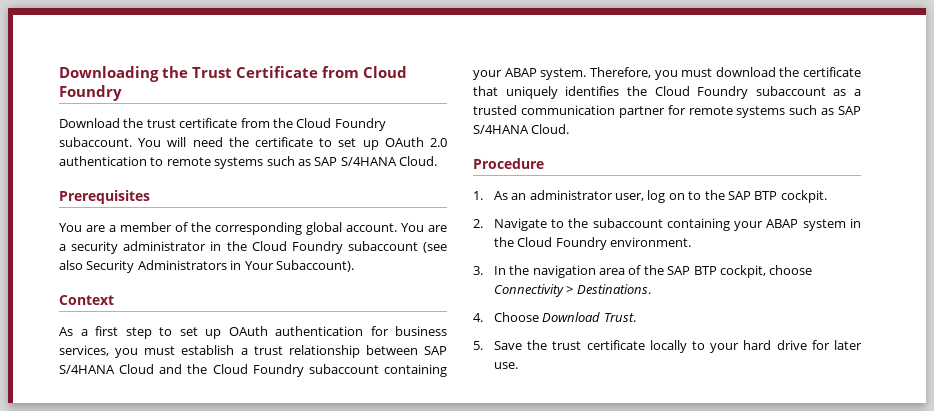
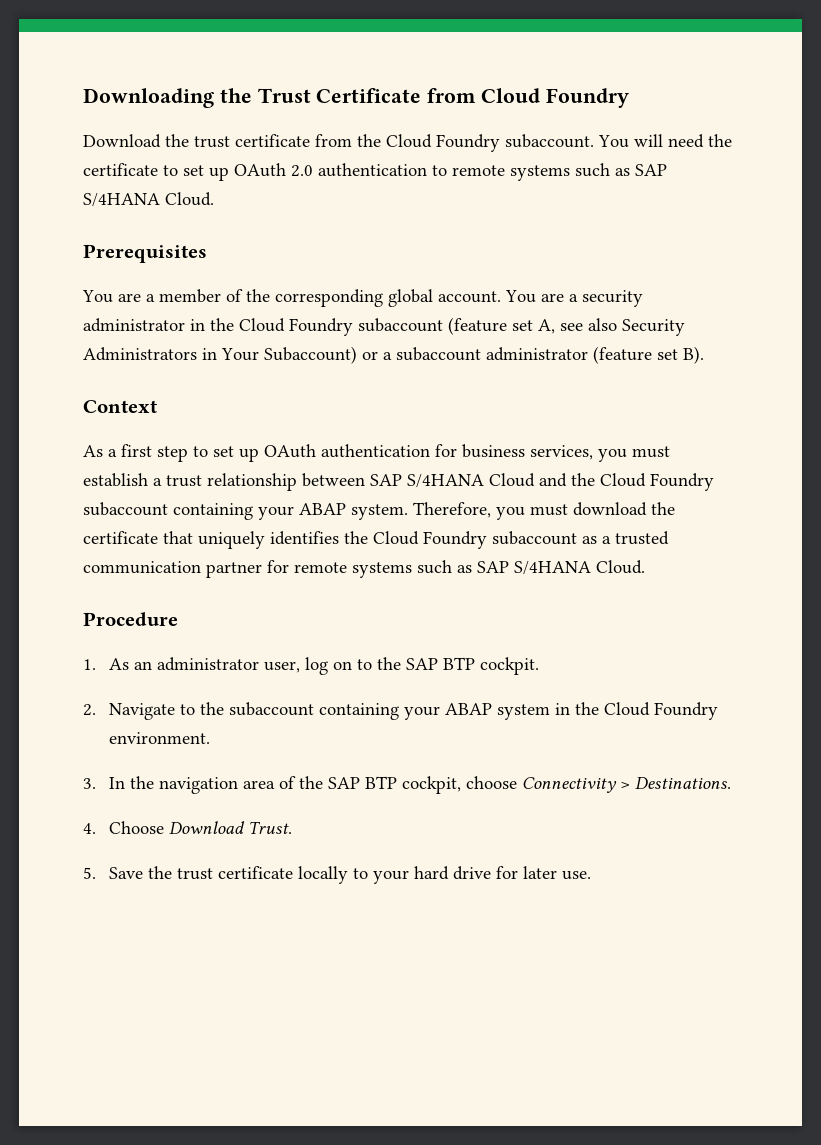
- You are a security administrator in the Cloud Foundry subaccount (see also Security Administrators in Your Subaccount).
+ You are a security administrator in the Cloud Foundry subaccount (feature set A, see also Security Administrators in Your Subaccount) or a subaccount administrator (feature set B).

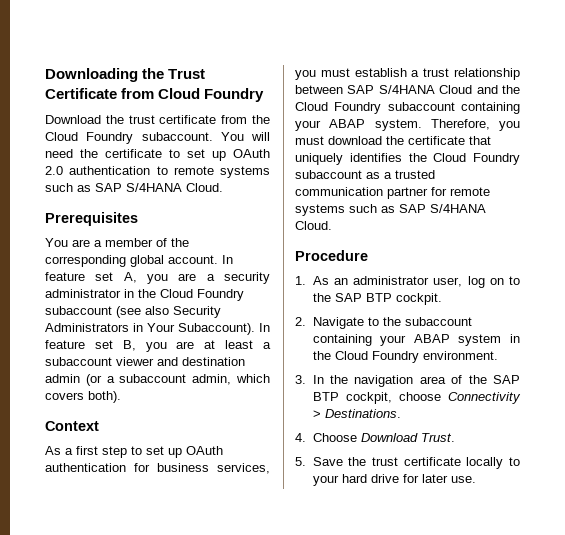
- You are a security administrator in the Cloud Foundry subaccount (feature set A, see also Security Administrators in Your Subaccount) or a subaccount administrator (feature set B).
+ In feature set A, you are a security administrator in the Cloud Foundry subaccount (see also Security Administrators in Your Subaccount). In feature set B, you are at least a subaccount viewer and destination admin (or a subaccount admin, which covers both).

